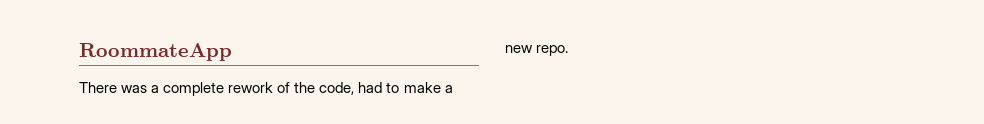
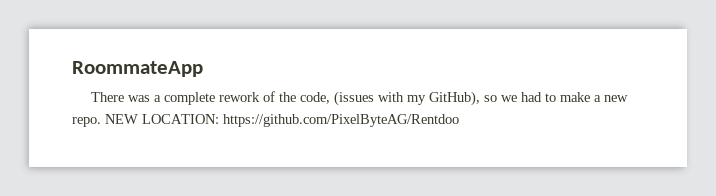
- There was a complete rework of the code, had to make a new repo.
+ There was a complete rework of the code, (issues with my GitHub), so we had to make a new repo.
+ NEW LOCATION: https://github.com/PixelByteAG/Rentdoo

